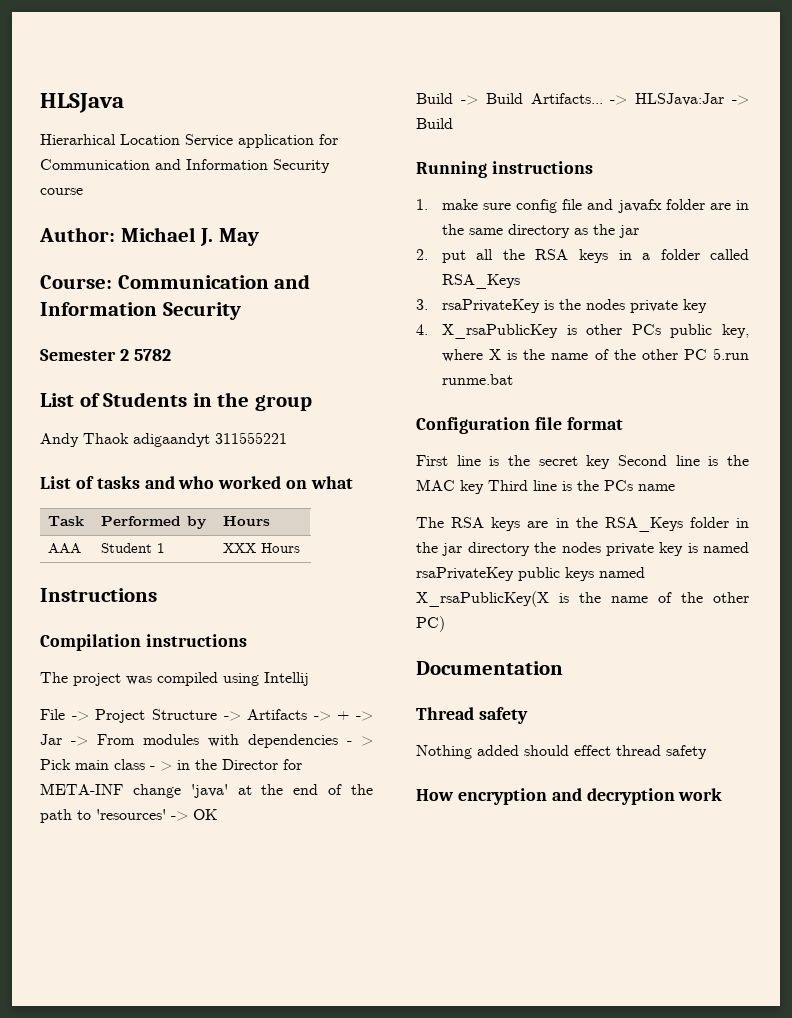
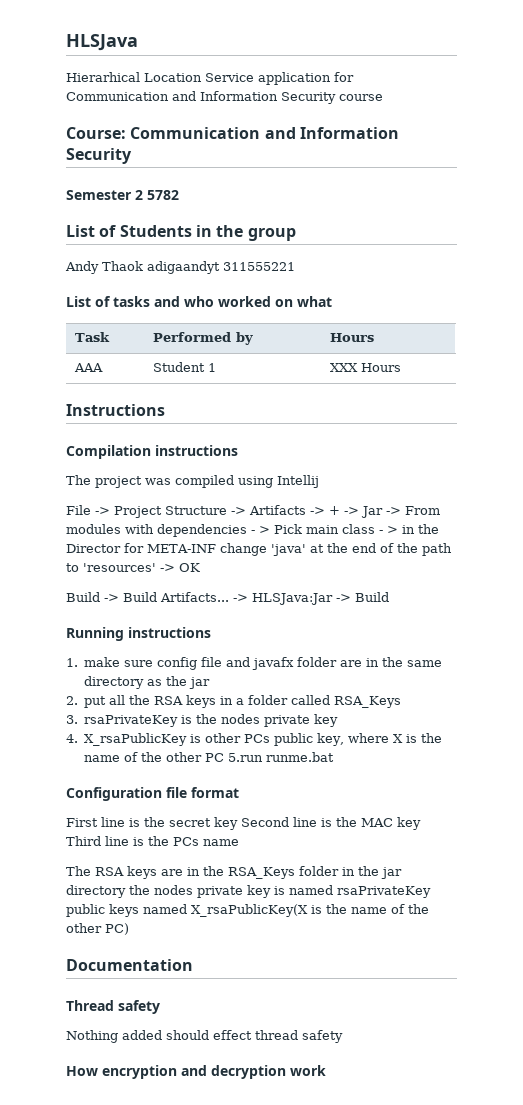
- Author: Michael J. May

